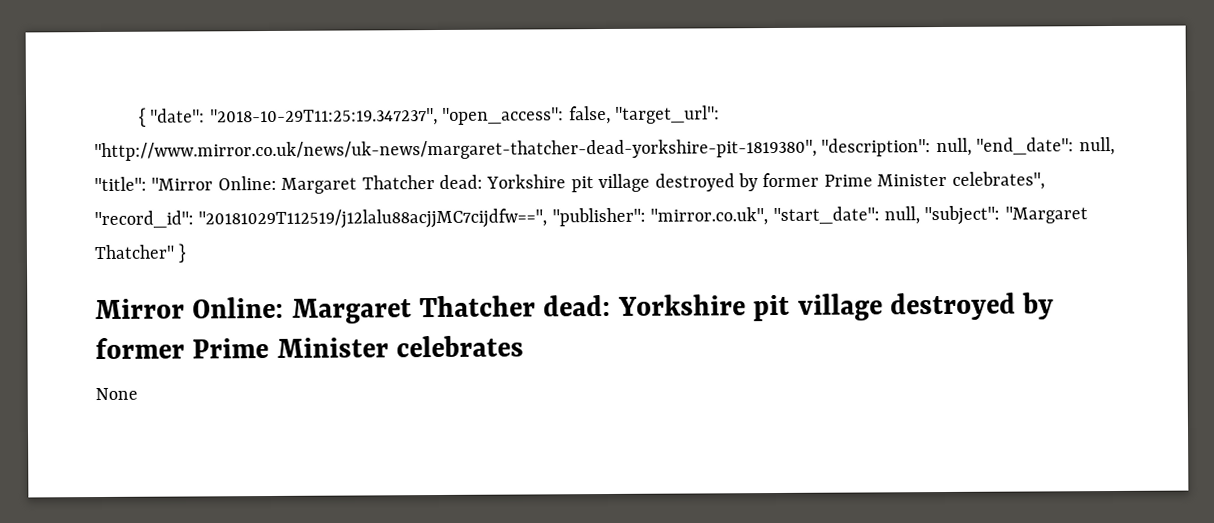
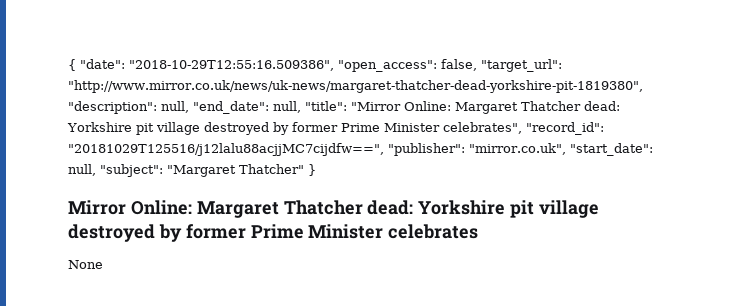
- { "date": "2018-10-29T11:25:19.347237", "open_access": false, "target_url": "http://www.mirror.co.uk/news/uk-news/margaret-thatcher-dead-yorkshire-pit-1819380", "description": null, "end_date": null, "title": "Mirror Online: Margaret Thatcher dead: Yorkshire pit village destroyed by former Prime Minister celebrates", "record_id": "20181029T112519/j12lalu88acjjMC7cijdfw==", "publisher": "mirror.co.uk", "start_date": null, "subject": "Margaret Thatcher" }
+ { "date": "2018-10-29T12:55:16.509386", "open_access": false, "target_url": "http://www.mirror.co.uk/news/uk-news/margaret-thatcher-dead-yorkshire-pit-1819380", "description": null, "end_date": null, "title": "Mirror Online: Margaret Thatcher dead: Yorkshire pit village destroyed by former Prime Minister celebrates", "record_id": "20181029T125516/j12lalu88acjjMC7cijdfw==", "publisher": "mirror.co.uk", "start_date": null, "subject": "Margaret Thatcher" }

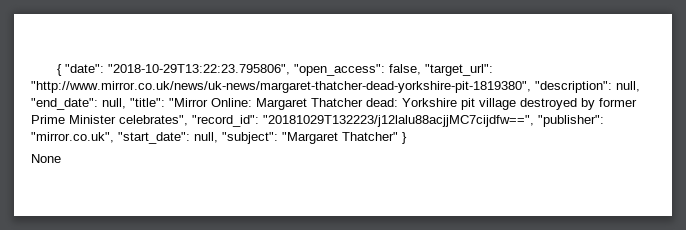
- { "date": "2018-10-29T12:55:16.509386", "open_access": false, "target_url": "http://www.mirror.co.uk/news/uk-news/margaret-thatcher-dead-yorkshire-pit-1819380", "description": null, "end_date": null, "title": "Mirror Online: Margaret Thatcher dead: Yorkshire pit village destroyed by former Prime Minister celebrates", "record_id": "20181029T125516/j12lalu88acjjMC7cijdfw==", "publisher": "mirror.co.uk", "start_date": null, "subject": "Margaret Thatcher" }
+ { "date": "2018-10-29T13:22:23.795806", "open_access": false, "target_url": "http://www.mirror.co.uk/news/uk-news/margaret-thatcher-dead-yorkshire-pit-1819380", "description": null, "end_date": null, "title": "Mirror Online: Margaret Thatcher dead: Yorkshire pit village destroyed by former Prime Minister celebrates", "record_id": "20181029T132223/j12lalu88acjjMC7cijdfw==", "publisher": "mirror.co.uk", "start_date": null, "subject": "Margaret Thatcher" }
- Mirror Online: Margaret Thatcher dead: Yorkshire pit village destroyed by former Prime Minister celebrates

